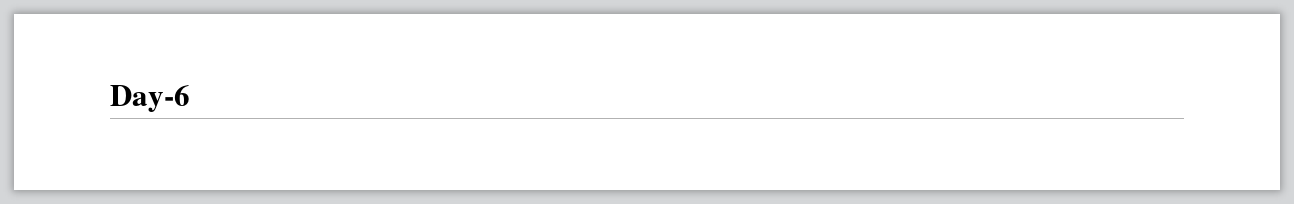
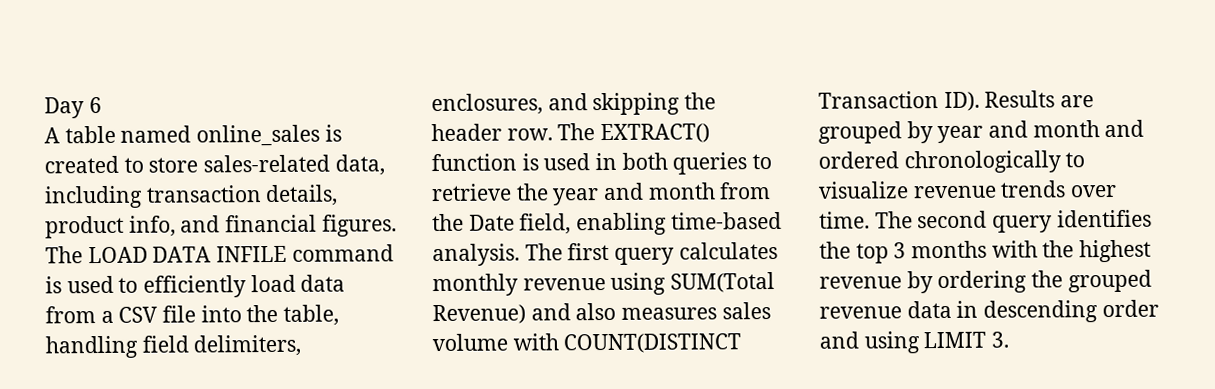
- Day-6
+ Day 6
+ A table named online_sales is created to store sales-related data, including transaction details, product info, and financial figures. The LOAD DATA INFILE command is used to efficiently load data from a CSV file into the table, handling field delimiters, enclosures, and skipping the header row. The EXTRACT() function is used in both queries to retrieve the year and month from the Date field, enabling time-based analysis. The first query calculates monthly revenue using SUM(Total Revenue) and also measures sales volume with COUNT(DISTINCT Transaction ID). Results are grouped by year and month and ordered chronologically to visualize revenue trends over time. The second query identifies the top 3 months with the highest revenue by ordering the grouped revenue data in descending order and using LIMIT 3.

